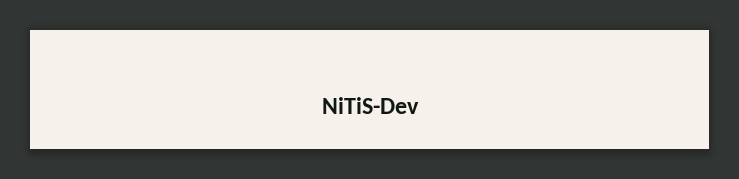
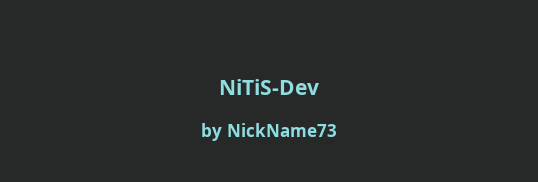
+ by NickName73

